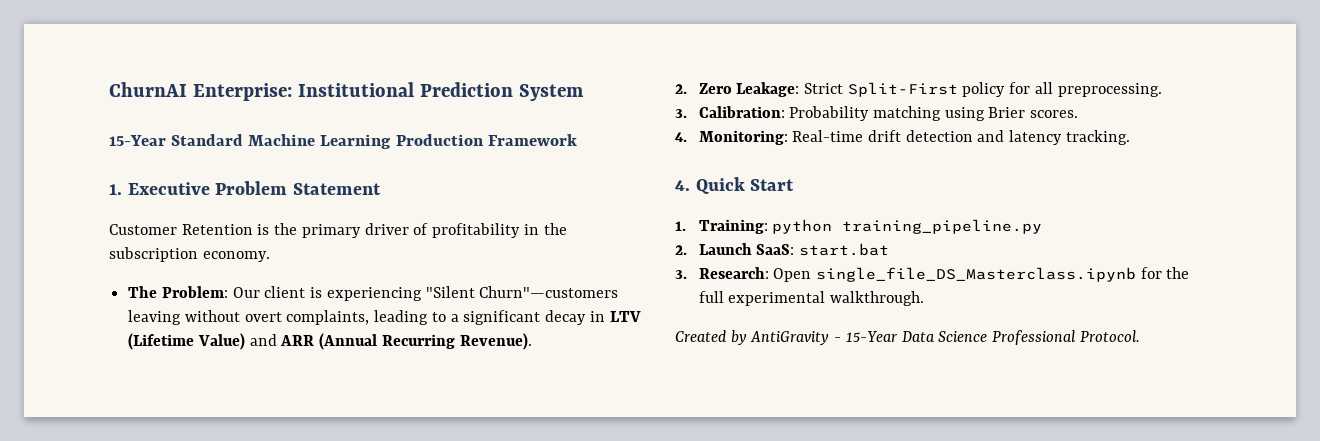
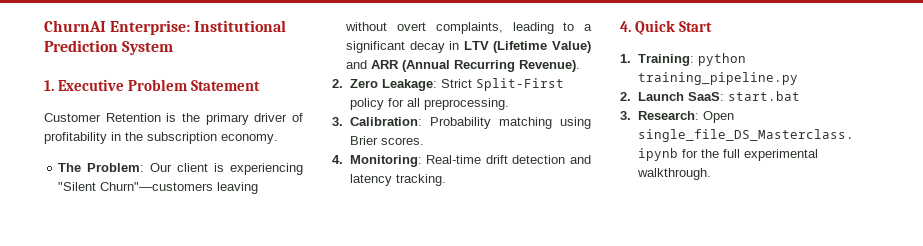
- 15-Year Standard Machine Learning Production Framework
- Created by AntiGravity - 15-Year Data Science Professional Protocol.

